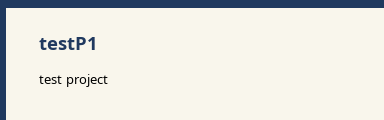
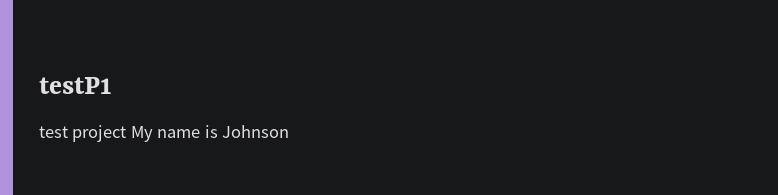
- test project
+ test project My name is Johnson

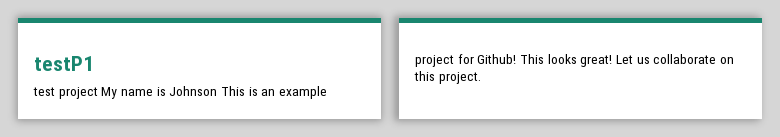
- test project My name is Johnson
+ test project My name is Johnson This is an example project for Github! This looks great! Let us collaborate on this project.

